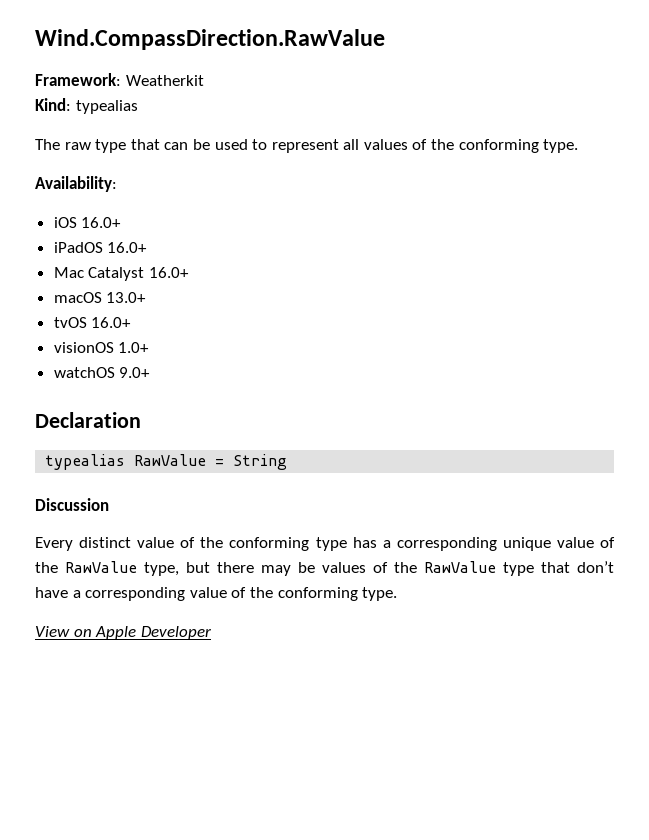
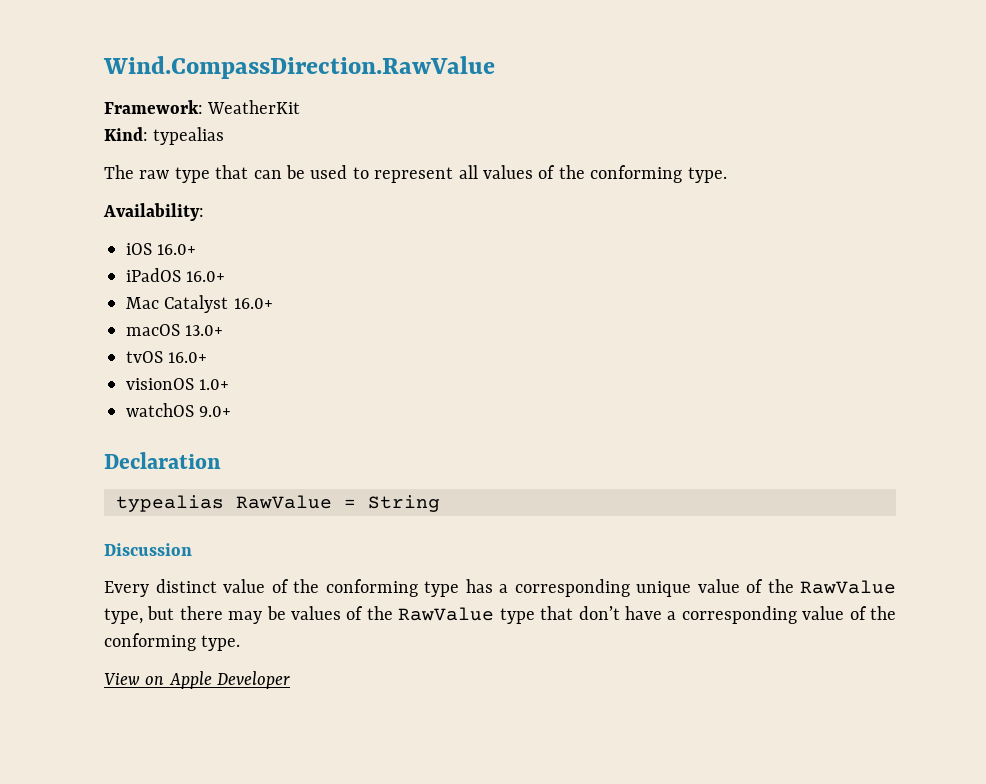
- Framework: Weatherkit
+ Framework: WeatherKit

